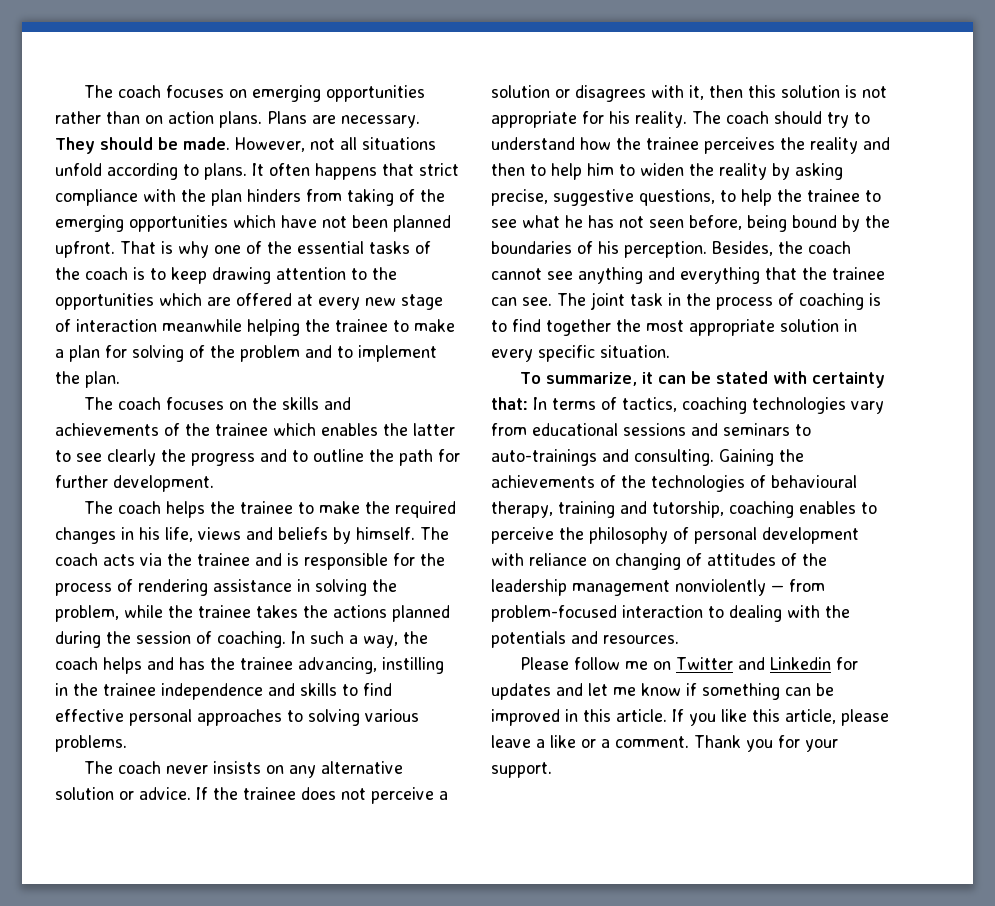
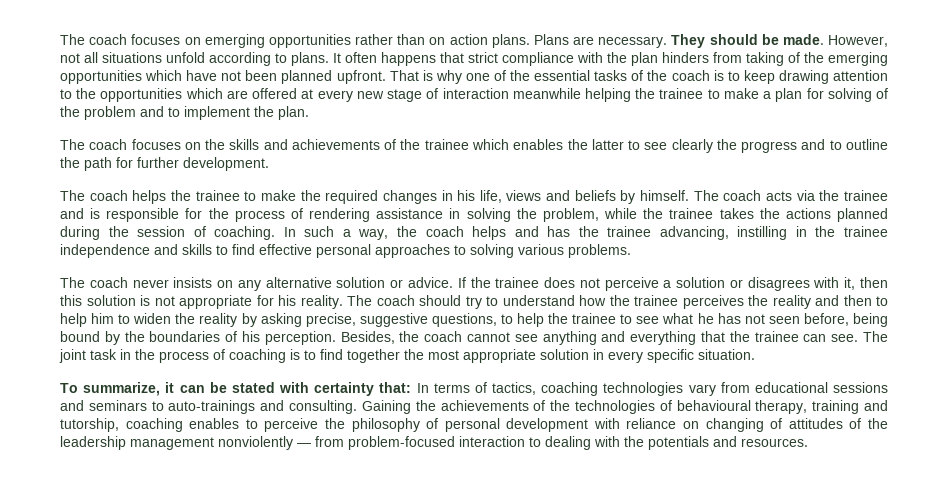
- Please follow me on Twitter and Linkedin for updates and let me know if something can be improved in this article. If you like this article, please leave a like or a comment. Thank you for your support.

